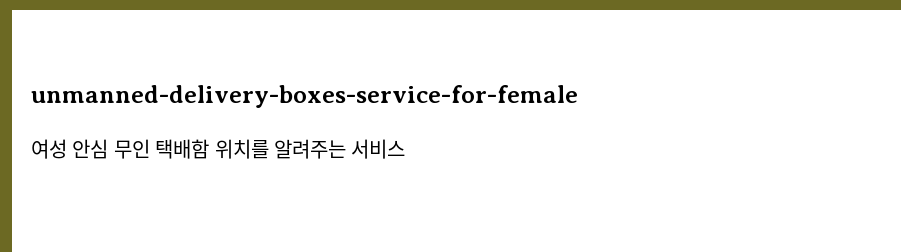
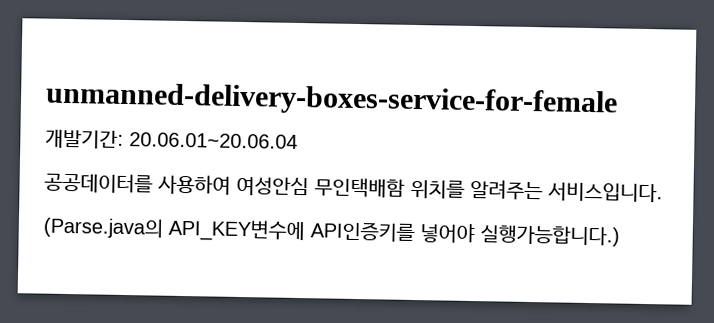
- 여성 안심 무인 택배함 위치를 알려주는 서비스
+ 개발기간: 20.06.01~20.06.04
+ 공공데이터를 사용하여 여성안심 무인택배함 위치를 알려주는 서비스입니다.
+ (Parse.java의 API_KEY변수에 API인증키를 넣어야 실행가능합니다.)

